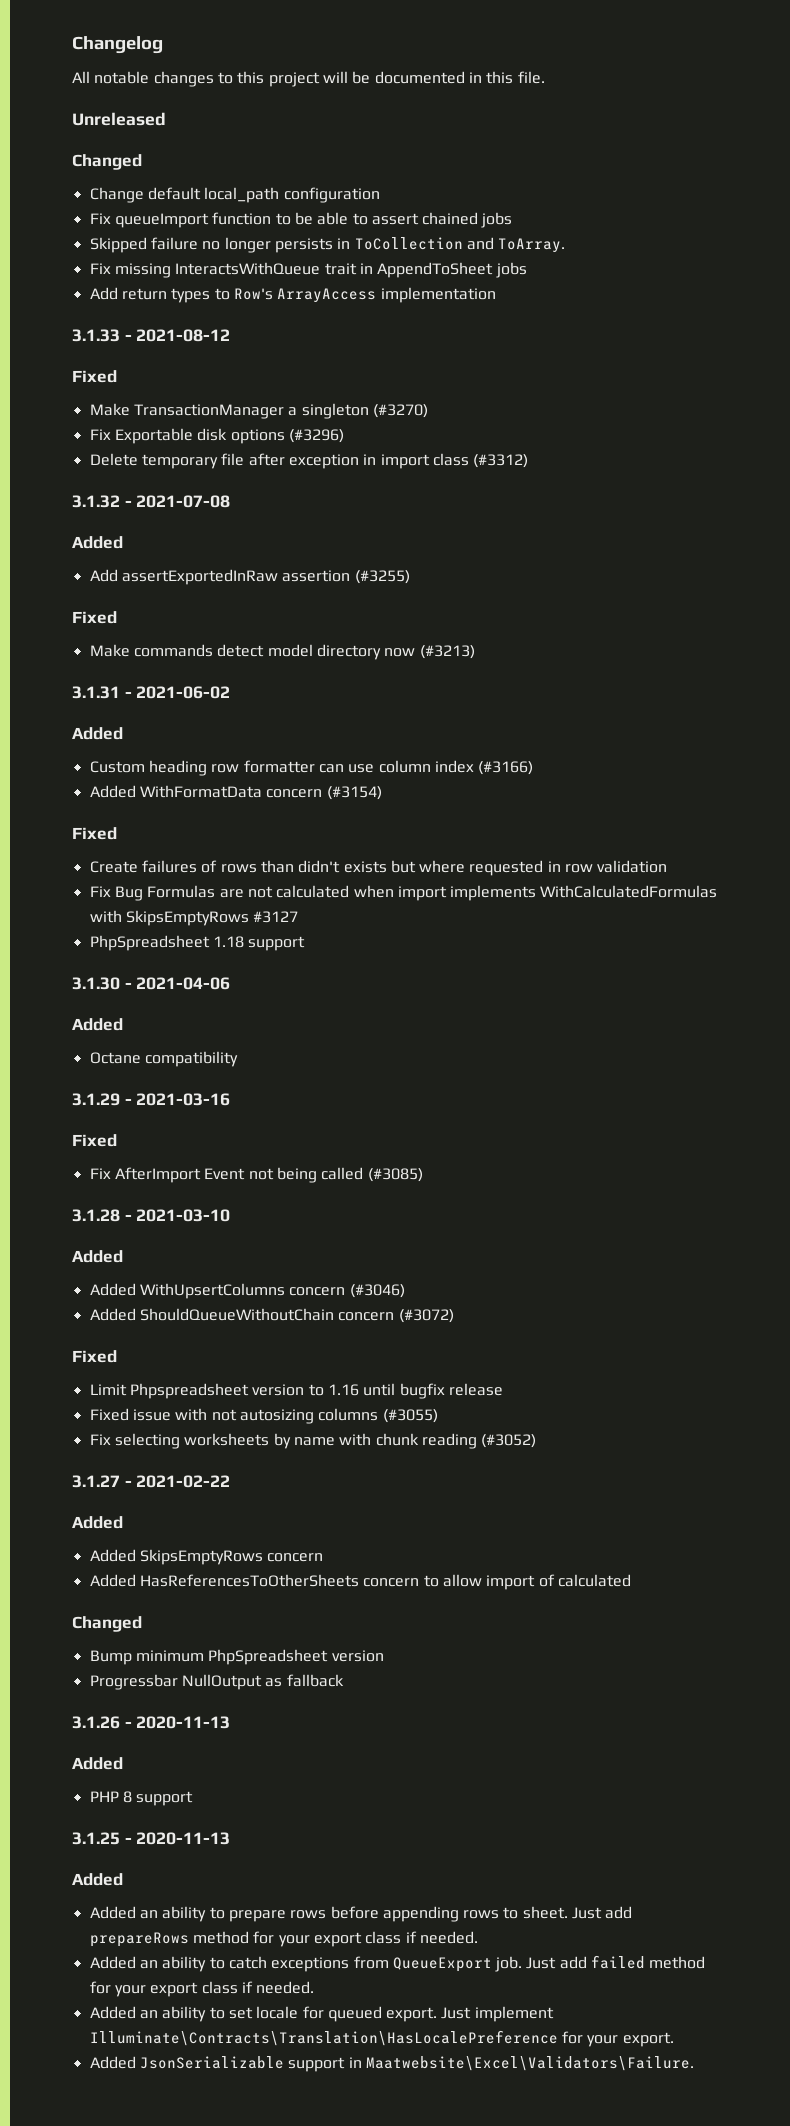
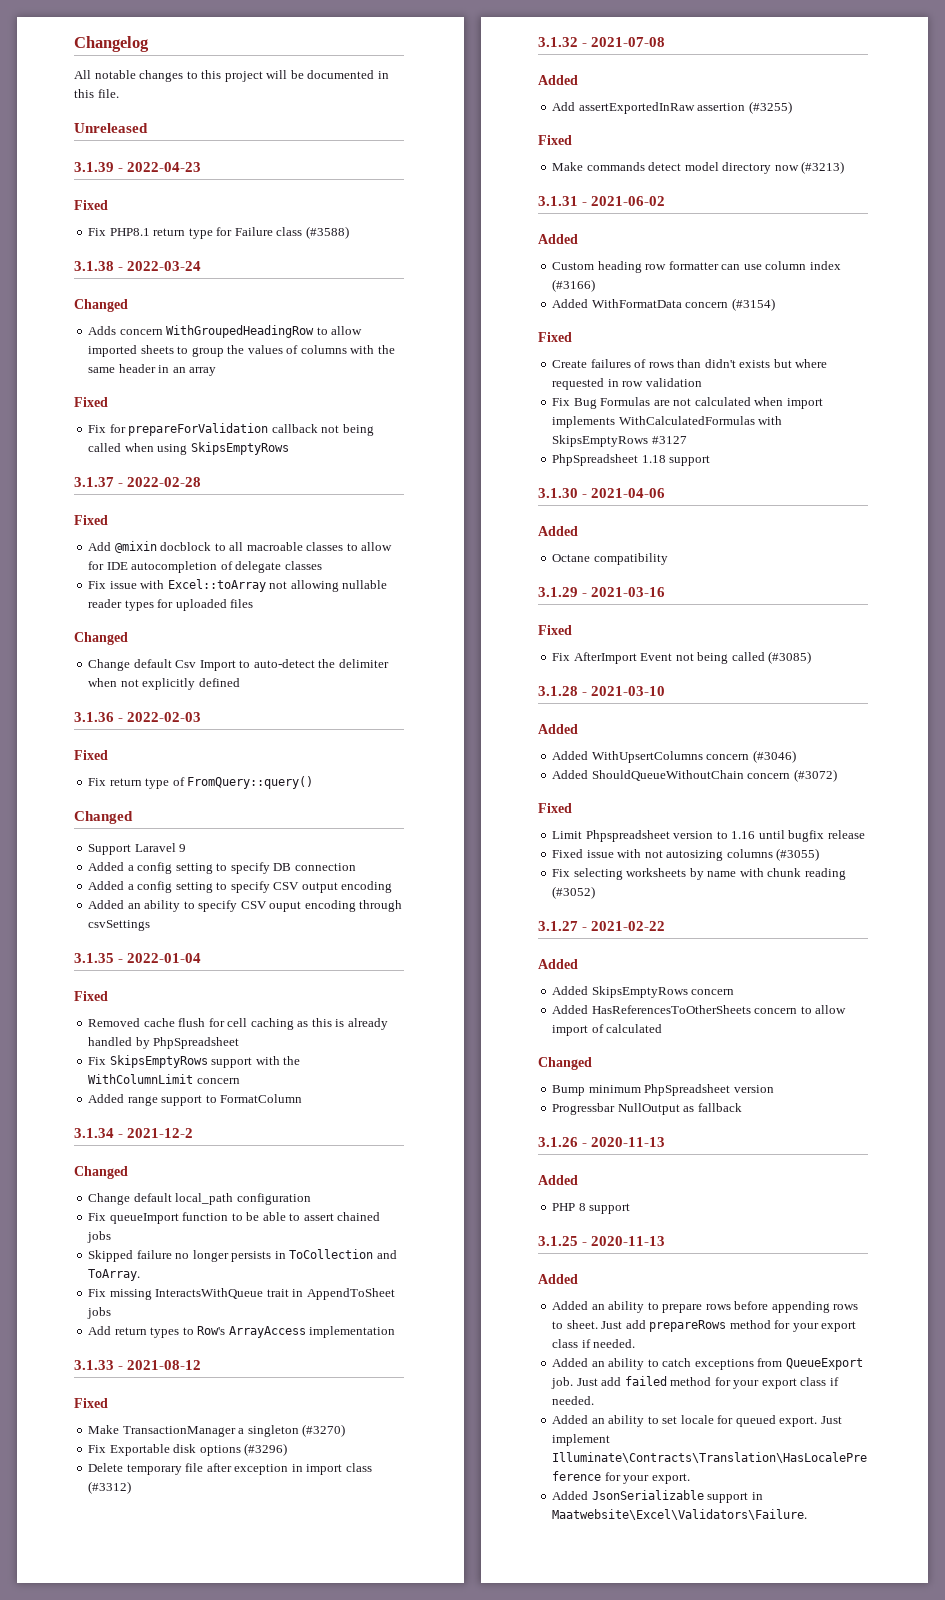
+ 3.1.39 - 2022-04-23
+ Fixed
+ Fix PHP8.1 return type for Failure class (#3588)
+ 3.1.38 - 2022-03-24
+ Changed
+ Adds concern WithGroupedHeadingRow to allow imported sheets to group the values of columns with the same header in an array
+ Fixed
+ Fix for prepareForValidation callback not being called when using SkipsEmptyRows
+ 3.1.37 - 2022-02-28
+ Fixed
+ Add @mixin docblock to all macroable classes to allow for IDE autocompletion of delegate classes
+ Fix issue with Excel::toArray not allowing nullable reader types for uploaded files
+ Changed
+ Change default Csv Import to auto-detect the delimiter when not explicitly defined
+ 3.1.36 - 2022-02-03
+ Fixed
+ Fix return type of FromQuery::query()
+ Changed
+ Support Laravel 9
+ Added a config setting to specify DB connection
+ Added a config setting to specify CSV output encoding
+ Added an ability to specify CSV ouput encoding through csvSettings
+ 3.1.35 - 2022-01-04
+ Fixed
+ Removed cache flush for cell caching as this is already handled by PhpSpreadsheet
+ Fix SkipsEmptyRows support with the WithColumnLimit concern
+ Added range support to FormatColumn
+ 3.1.34 - 2021-12-2

